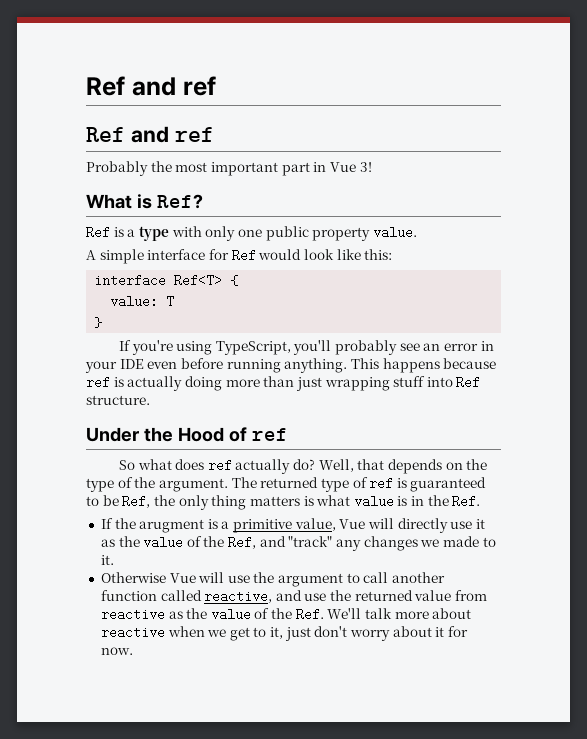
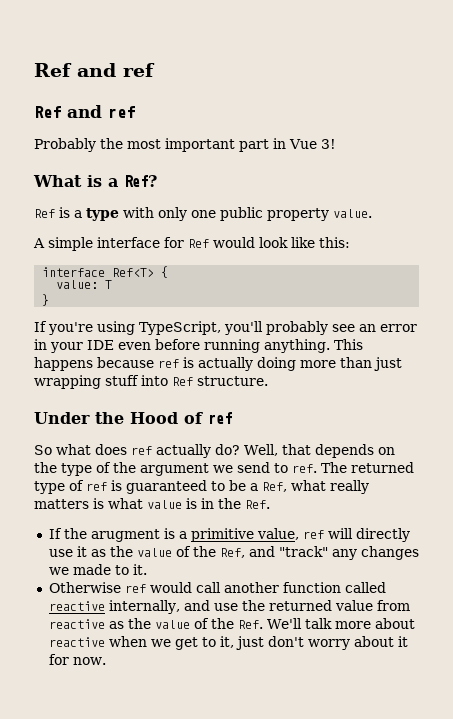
- What is Ref?
+ What is a Ref?
- Well, that depends on the type of the argument. The returned type of ref is guaranteed to be Ref, the only thing matters is what value is in the Ref.
+ Well, that depends on the type of the argument we send to ref. The returned type of ref is guaranteed to be a Ref, what really matters is what value is in the Ref.
- If the arugment is a primitive value, Vue will directly use it as the value of the Ref, and "track" any changes we made to it.
+ If the arugment is a primitive value, ref will directly use it as the value of the Ref, and "track" any changes we made to it.
- Otherwise Vue will use the argument to call another function called reactive, and use the returned value from reactive as the value of the Ref. We'll talk more about reactive when we get to it, just don't worry about it for now.
+ Otherwise ref would call another function called reactive internally, and use the returned value from reactive as the value of the Ref. We'll talk more about reactive when we get to it, just don't worry about it for now.

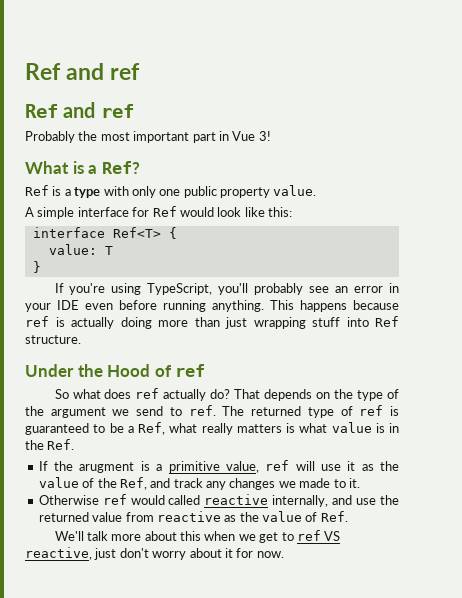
- Well, that depends on the type of the argument we send to ref. The returned type of ref is guaranteed to be a Ref, what really matters is what value is in the Ref.
+ That depends on the type of the argument we send to ref. The returned type of ref is guaranteed to be a Ref, what really matters is what value is in the Ref.
- If the arugment is a primitive value, ref will directly use it as the value of the Ref, and "track" any changes we made to it.
+ If the arugment is a primitive value, ref will use it as the value of the Ref, and track any changes we made to it.
- Otherwise ref would call another function called reactive internally, and use the returned value from reactive as the value of the Ref. We'll talk more about reactive when we get to it, just don't worry about it for now.
+ Otherwise ref would called reactive internally, and use the returned value from reactive as the value of Ref.
+ We'll talk more about this when we get to ref VS reactive, just don't worry about it for now.

